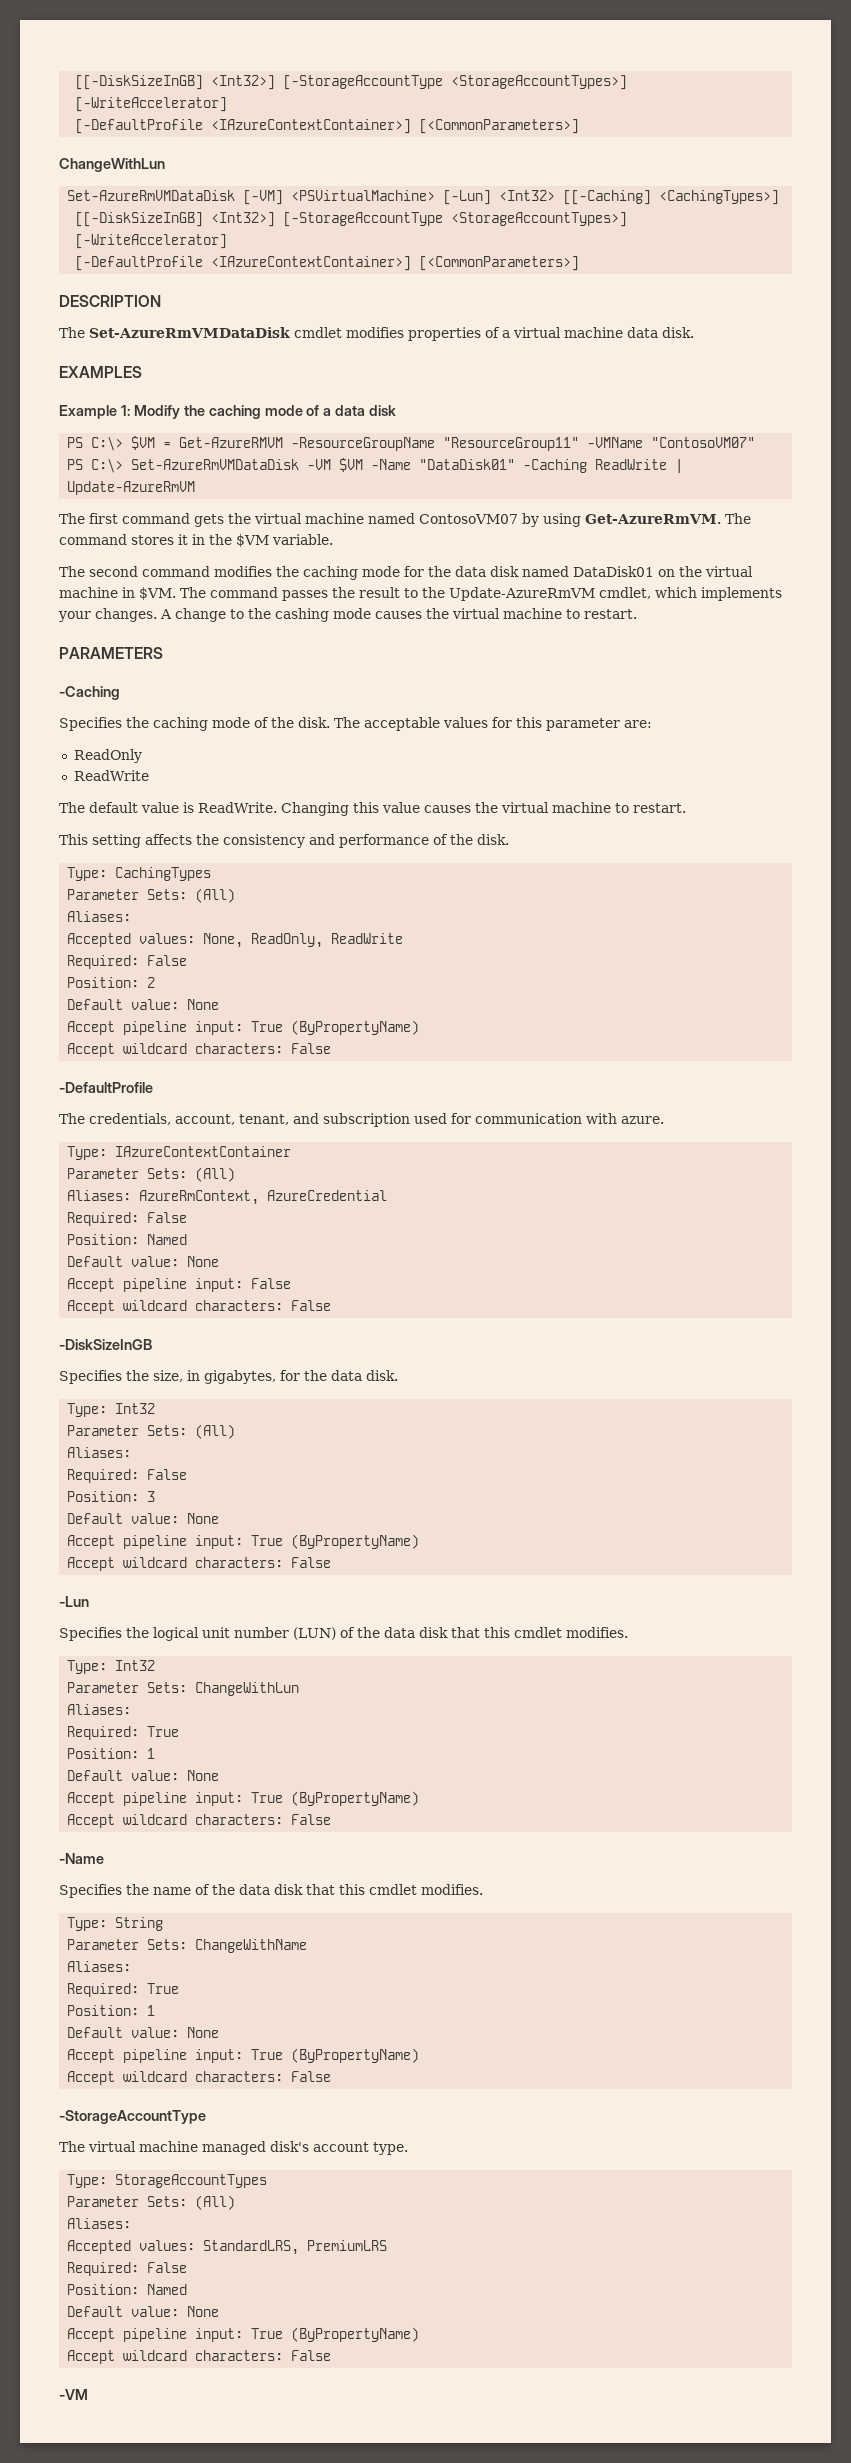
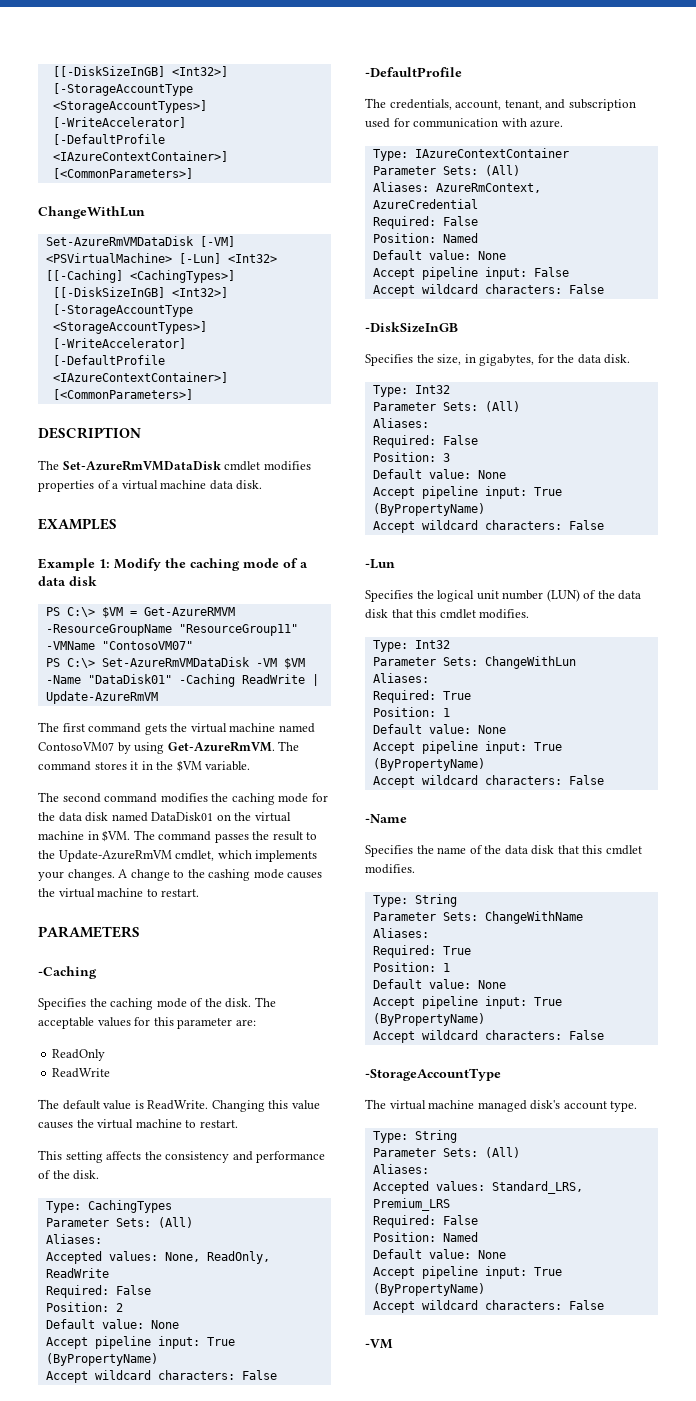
  The virtual machine managed disk's account type.
- Type: StorageAccountTypes
+ Type: String
  Parameter Sets: (All)
  Aliases:
- Accepted values: StandardLRS, PremiumLRS
+ Accepted values: Standard_LRS, Premium_LRS

